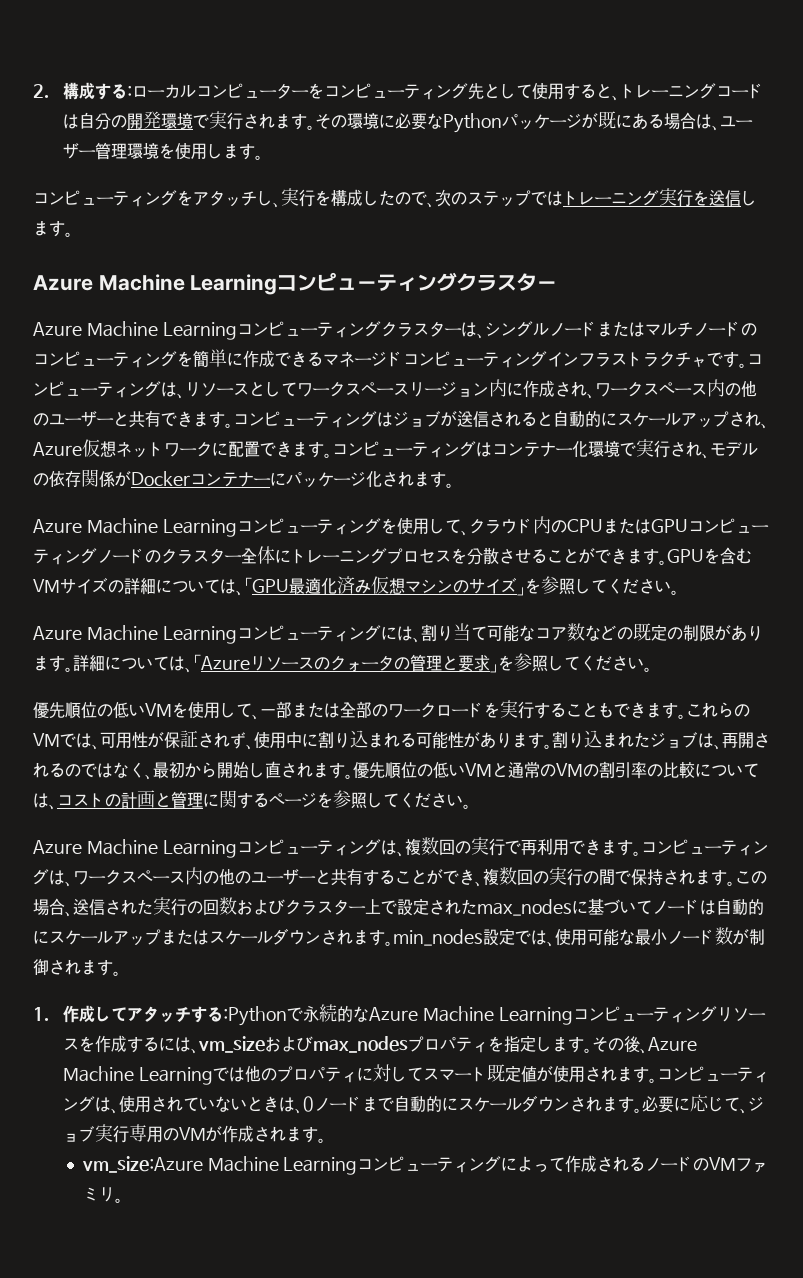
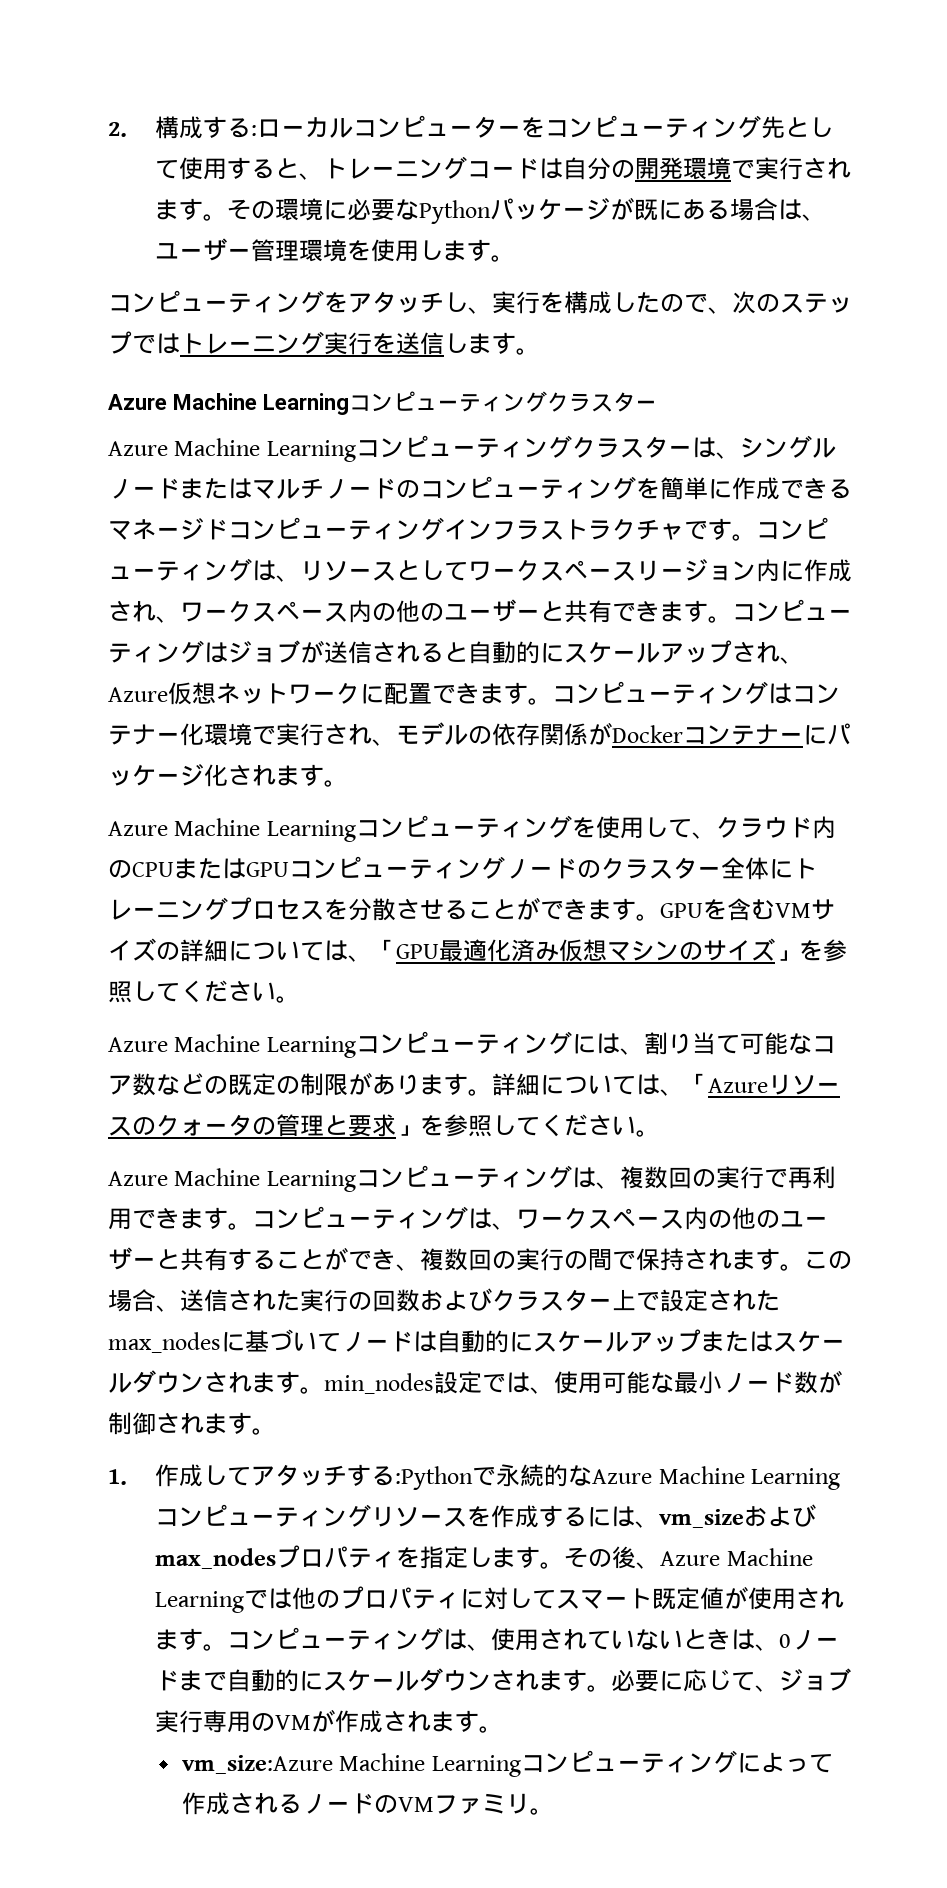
- 優先順位の低いVMを使用して、一部または全部のワークロードを実行することもできます。これらのVMでは、可用性が保証されず、使用中に割り込まれる可能性があります。割り込まれたジョブは、再開されるのではなく、最初から開始し直されます。優先順位の低いVMと通常のVMの割引率の比較については、コストの計画と管理に関するページを参照してください。

